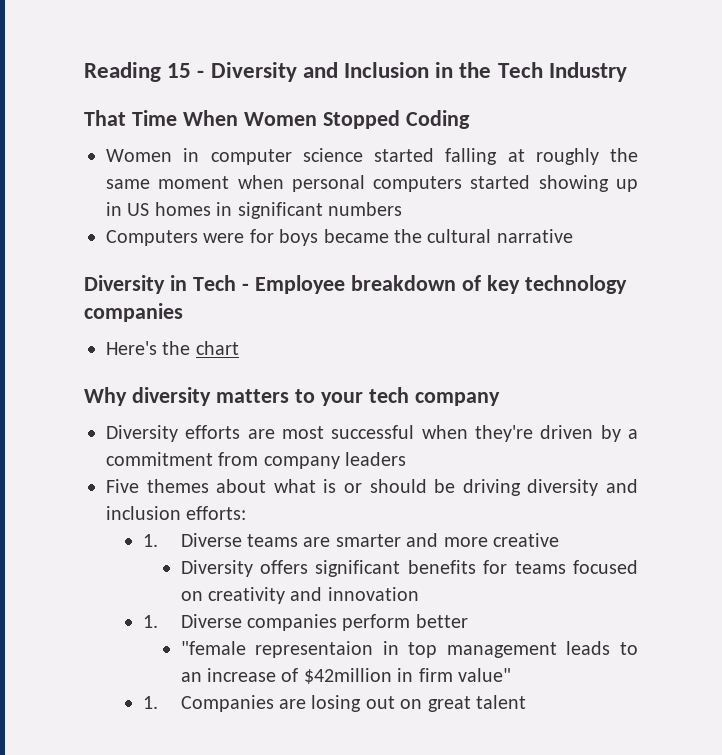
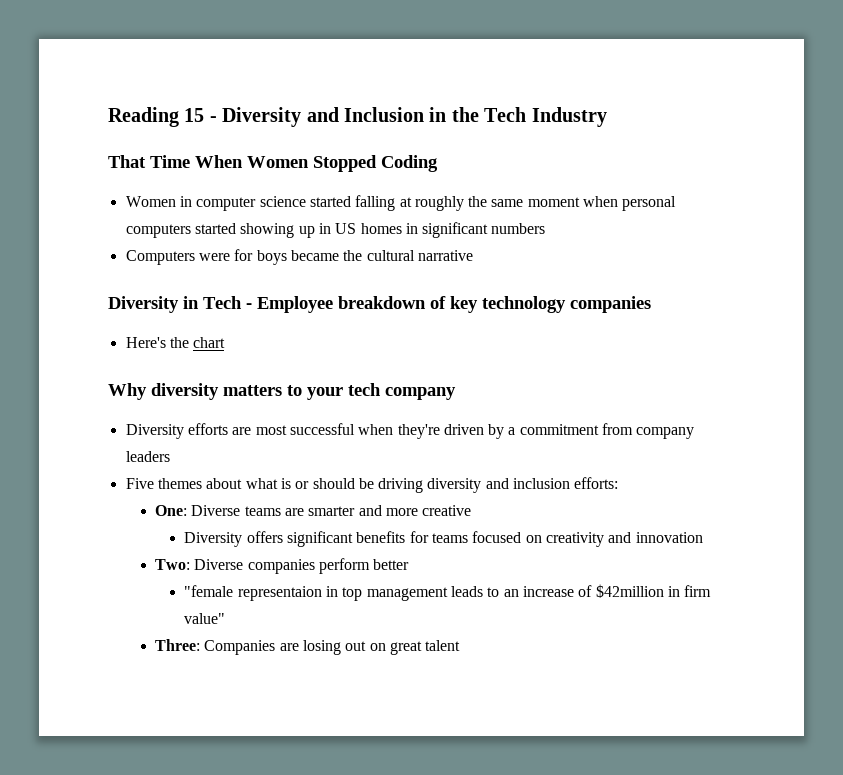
- 1. Diverse teams are smarter and more creative
+ One: Diverse teams are smarter and more creative
- 1. Diverse companies perform better
+ Two: Diverse companies perform better
- 1. Companies are losing out on great talent
+ Three: Companies are losing out on great talent

